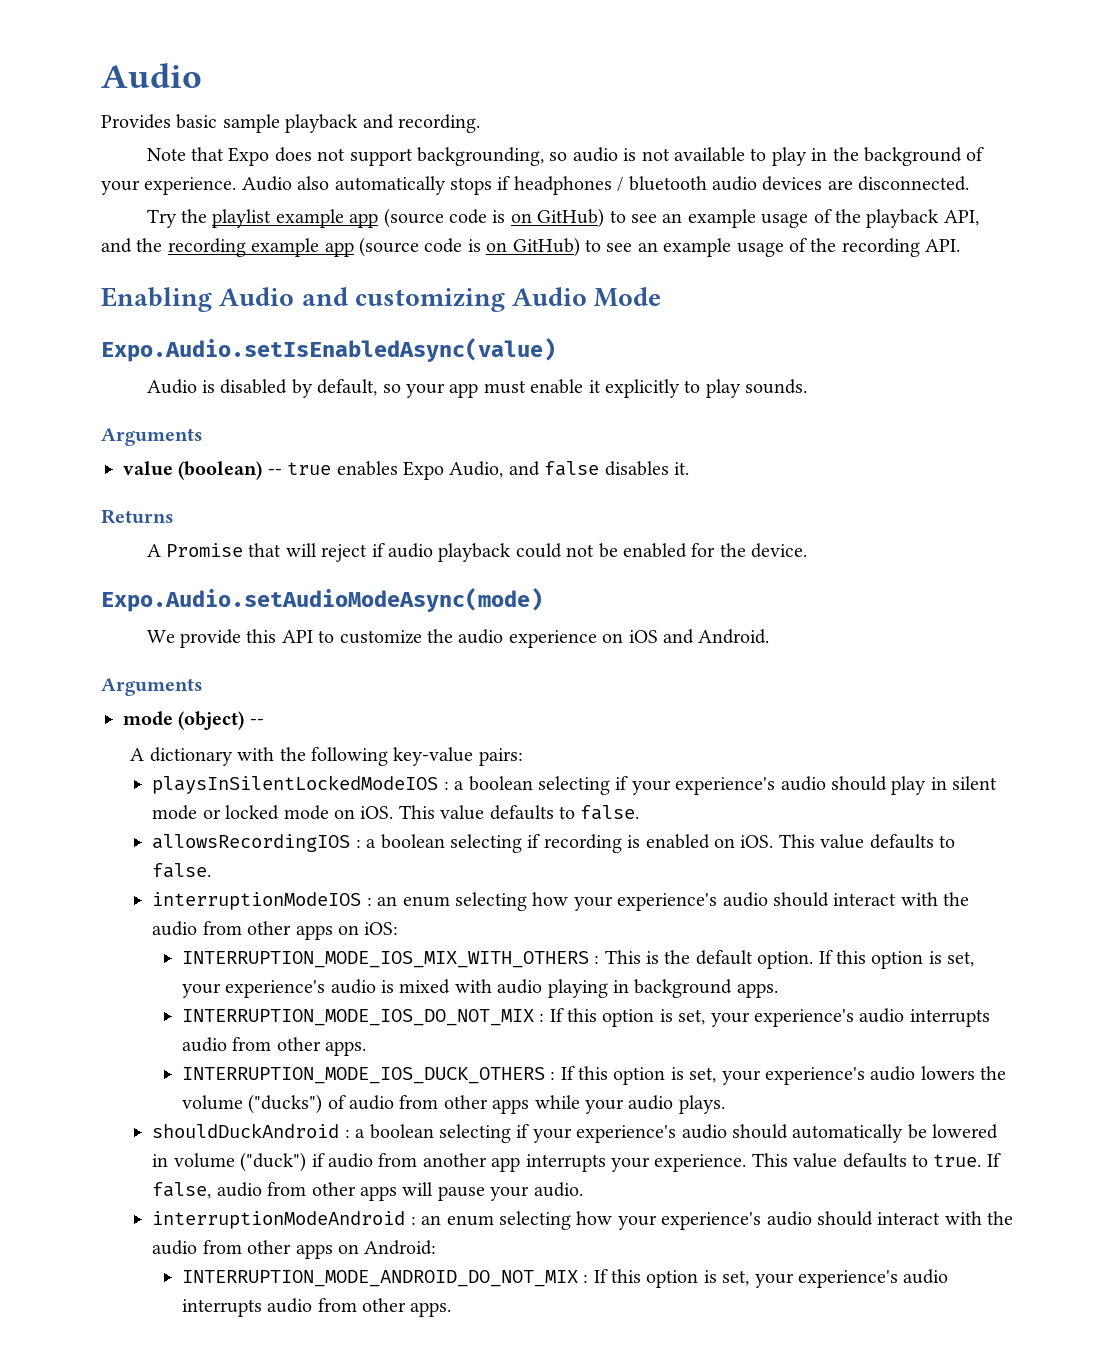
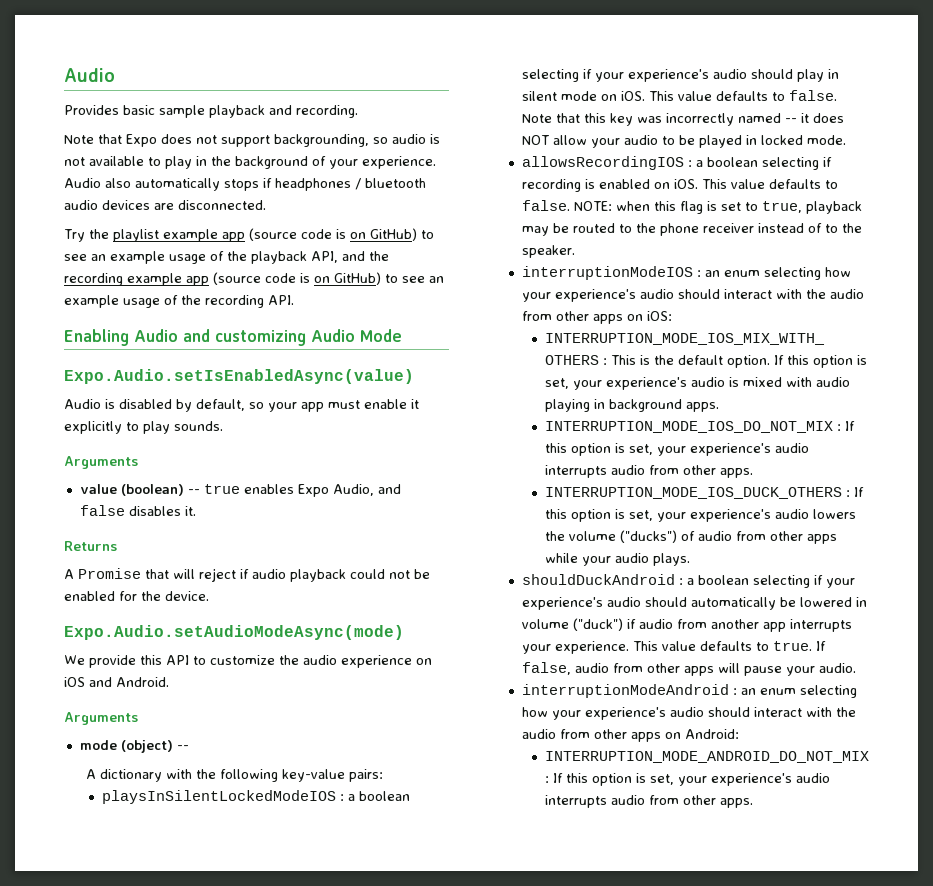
- playsInSilentLockedModeIOS : a boolean selecting if your experience's audio should play in silent mode or locked mode on iOS. This value defaults to false.
+ playsInSilentLockedModeIOS : a boolean selecting if your experience's audio should play in silent mode on iOS. This value defaults to false. Note that this key was incorrectly named -- it does NOT allow your audio to be played in locked mode.
+ NOTE: when this flag is set to true, playback may be routed to the phone receiver instead of to the speaker.

